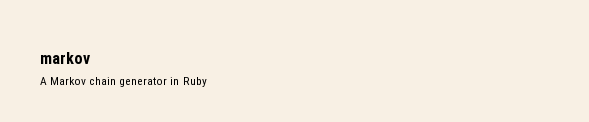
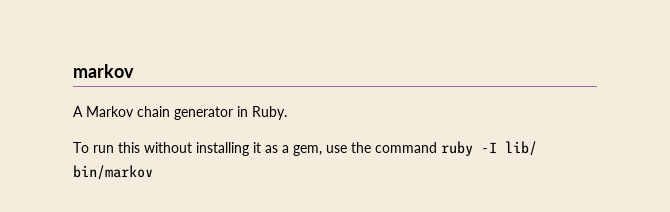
- A Markov chain generator in Ruby
+ A Markov chain generator in Ruby.
+ To run this without installing it as a gem, use the command ruby -I lib/ bin/markov

